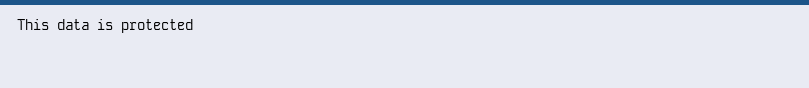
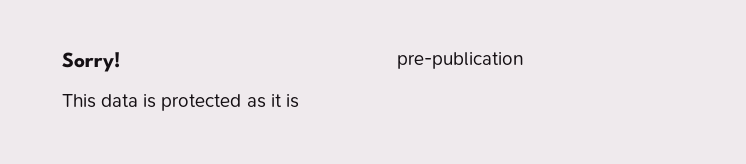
+ Sorry!
- This data is protected
+ This data is protected as it is pre-publication

